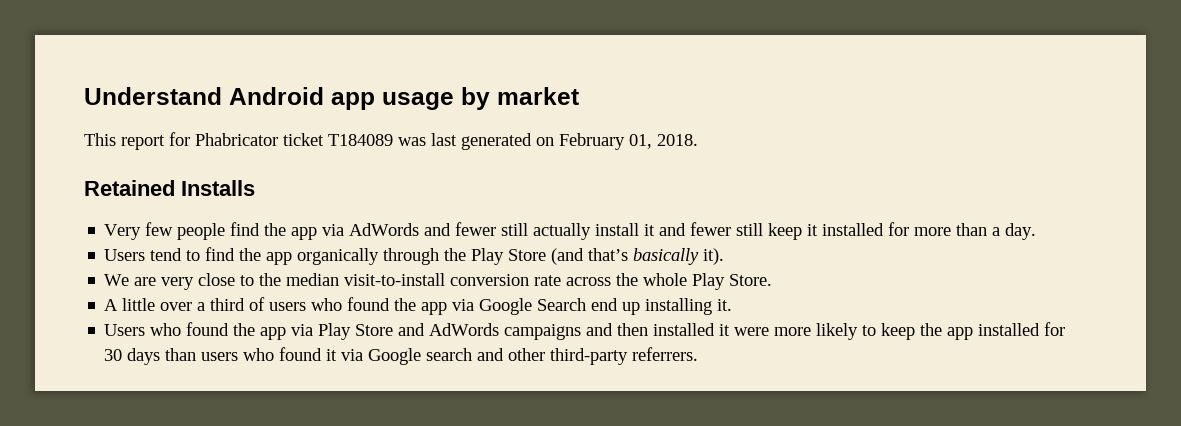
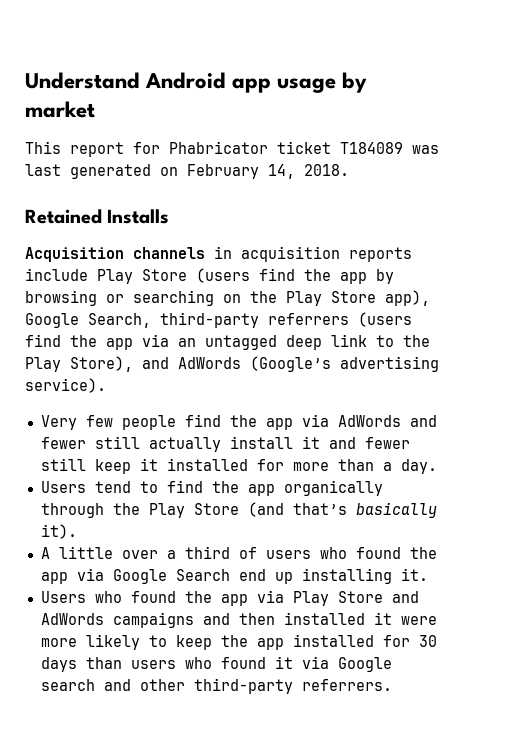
- This report for Phabricator ticket T184089 was last generated on February 01, 2018.
+ This report for Phabricator ticket T184089 was last generated on February 14, 2018.
+ Acquisition channels in acquisition reports include Play Store (users find the app by browsing or searching on the Play Store app), Google Search, third-party referrers (users find the app via an untagged deep link to the Play Store), and AdWords (Google’s advertising service).
- We are very close to the median visit-to-install conversion rate across the whole Play Store.

